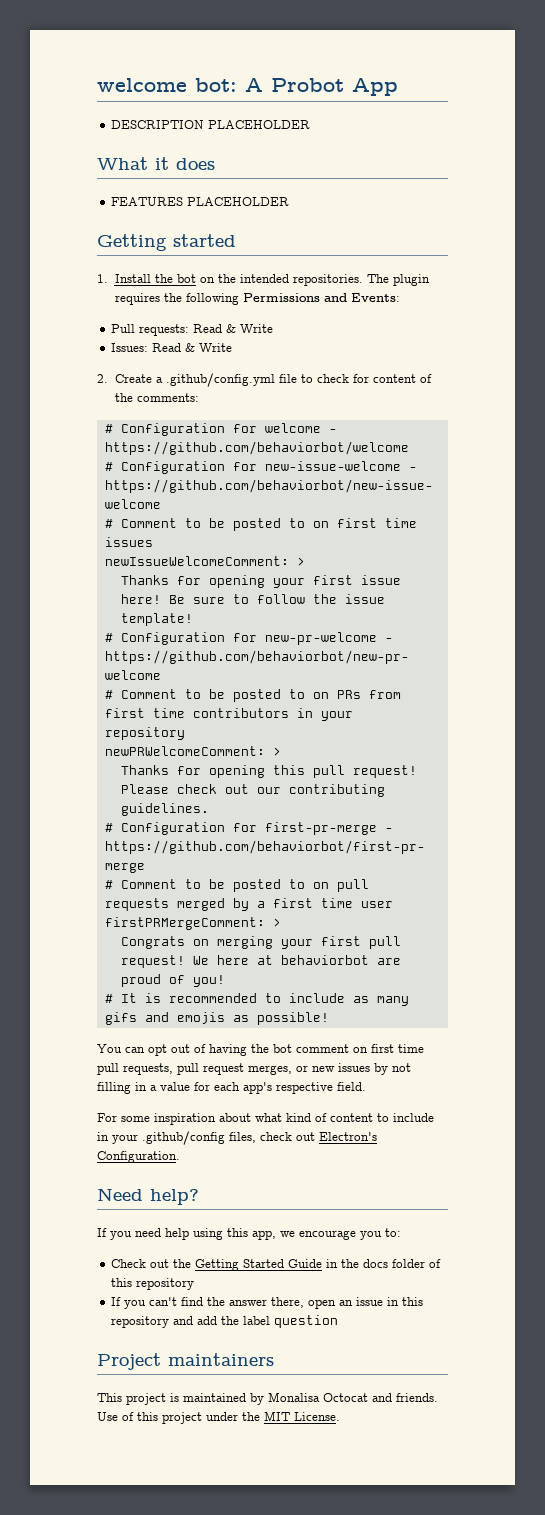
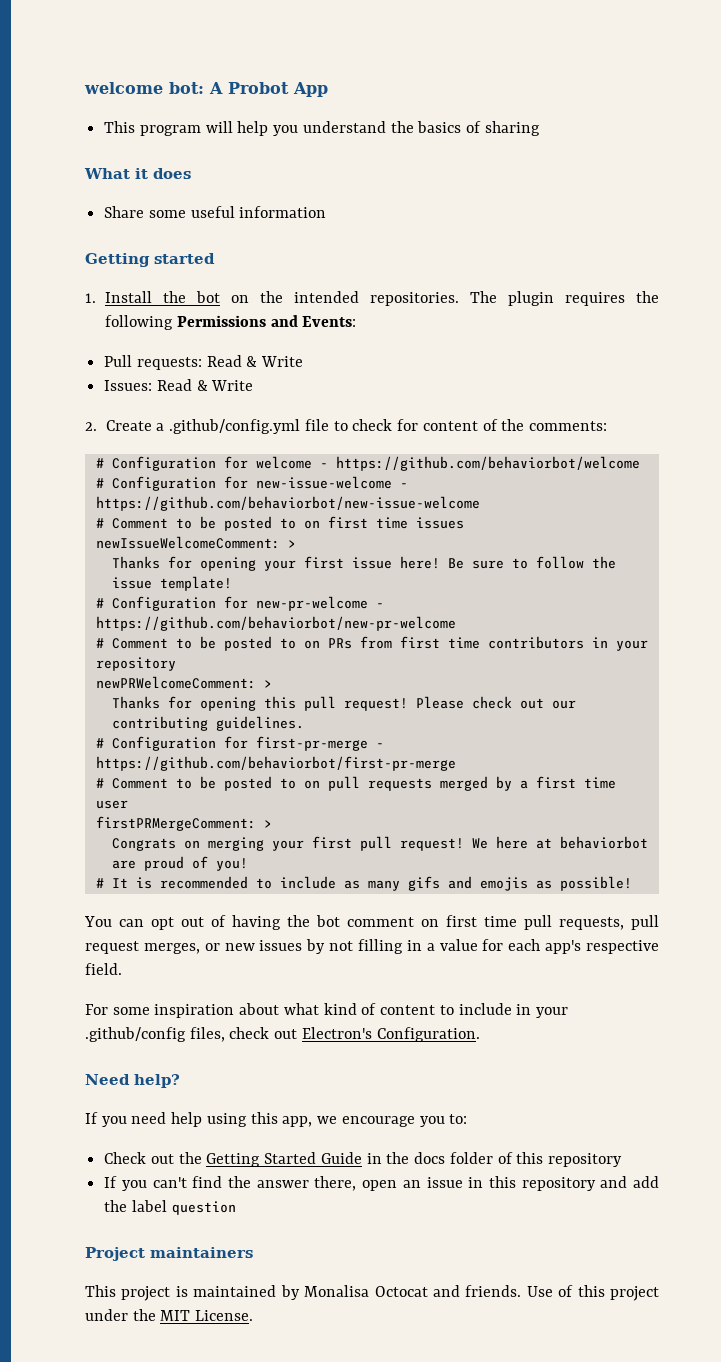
- DESCRIPTION PLACEHOLDER
+ This program will help you understand the basics of sharing
- FEATURES PLACEHOLDER
+ Share some useful information

